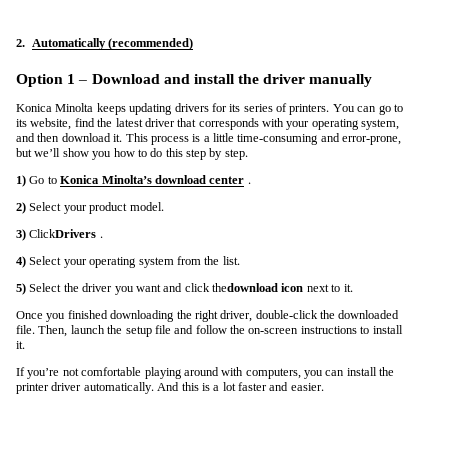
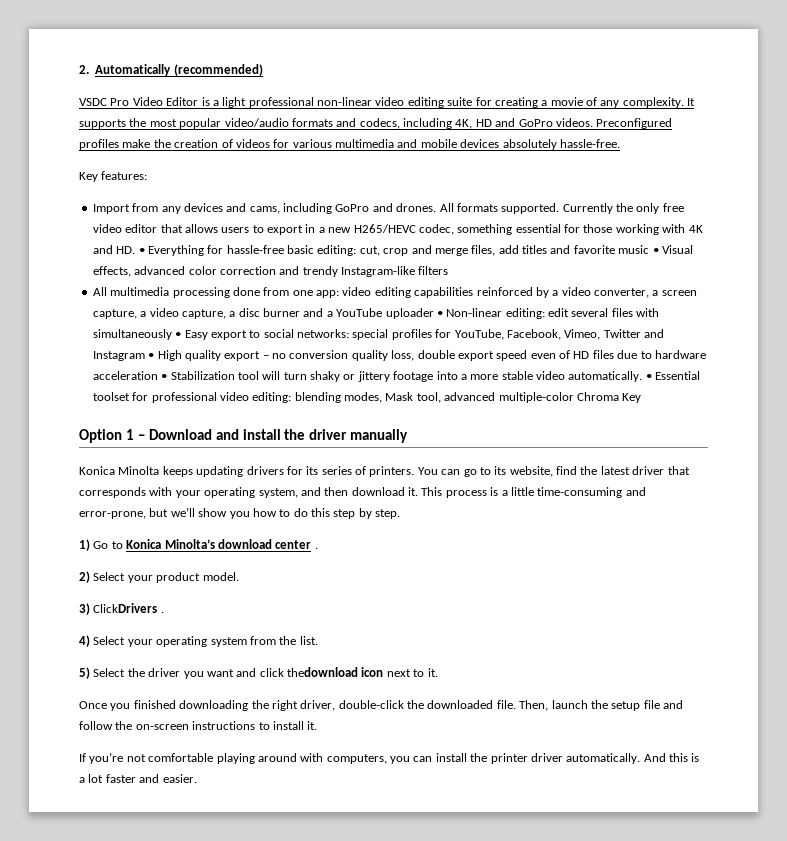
+ VSDC Pro Video Editor is a light professional non-linear video editing suite for creating a movie of any complexity. It supports the most popular video/audio formats and codecs, including 4K, HD and GoPro videos. Preconfigured profiles make the creation of videos for various multimedia and mobile devices absolutely hassle-free.
+ Key features:
+ Import from any devices and cams, including GoPro and drones. All formats supported. Сurrently the only free video editor that allows users to export in a new H265/HEVC codec, something essential for those working with 4K and HD. • Everything for hassle-free basic editing: cut, crop and merge files, add titles and favorite music • Visual effects, advanced color correction and trendy Instagram-like filters
+ All multimedia processing done from one app: video editing capabilities reinforced by a video converter, a screen capture, a video capture, a disc burner and a YouTube uploader • Non-linear editing: edit several files with simultaneously • Easy export to social networks: special profiles for YouTube, Facebook, Vimeo, Twitter and Instagram • High quality export – no conversion quality loss, double export speed even of HD files due to hardware acceleration • Stabilization tool will turn shaky or jittery footage into a more stable video automatically. • Essential toolset for professional video editing: blending modes, Mask tool, advanced multiple-color Chroma Key

